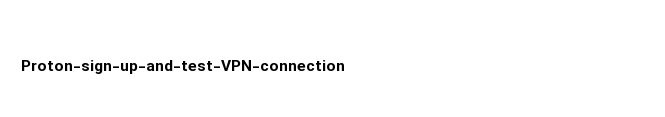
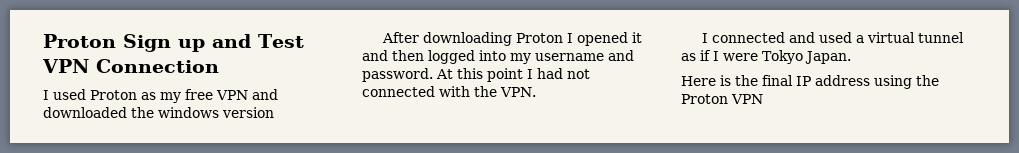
- Proton-sign-up-and-test-VPN-connection
+ Proton Sign up and Test VPN Connection
+ I used Proton as my free VPN and downloaded the windows version
+ After downloading Proton I opened it and then logged into my username and password. At this point I had not connected with the VPN.
+ I connected and used a virtual tunnel as if I were Tokyo Japan.
+ Here is the final IP address using the Proton VPN

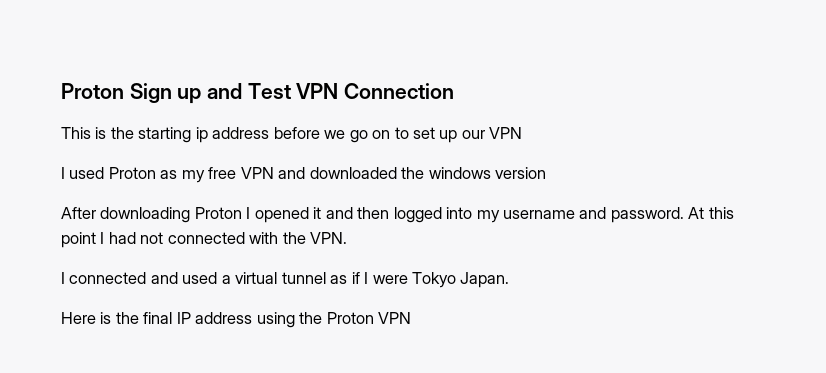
+ This is the starting ip address before we go on to set up our VPN

